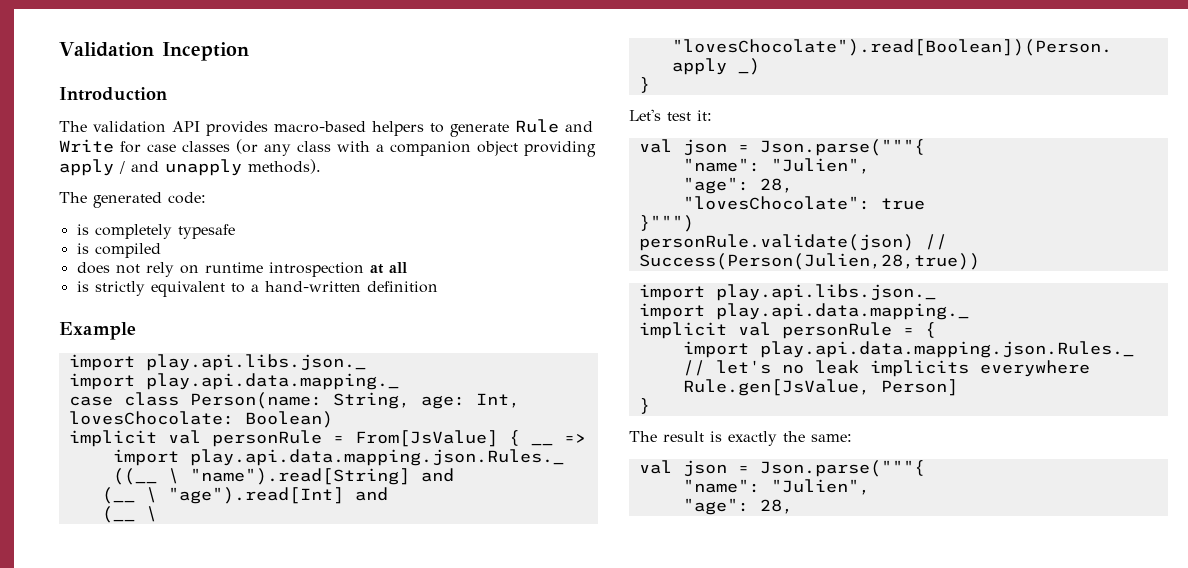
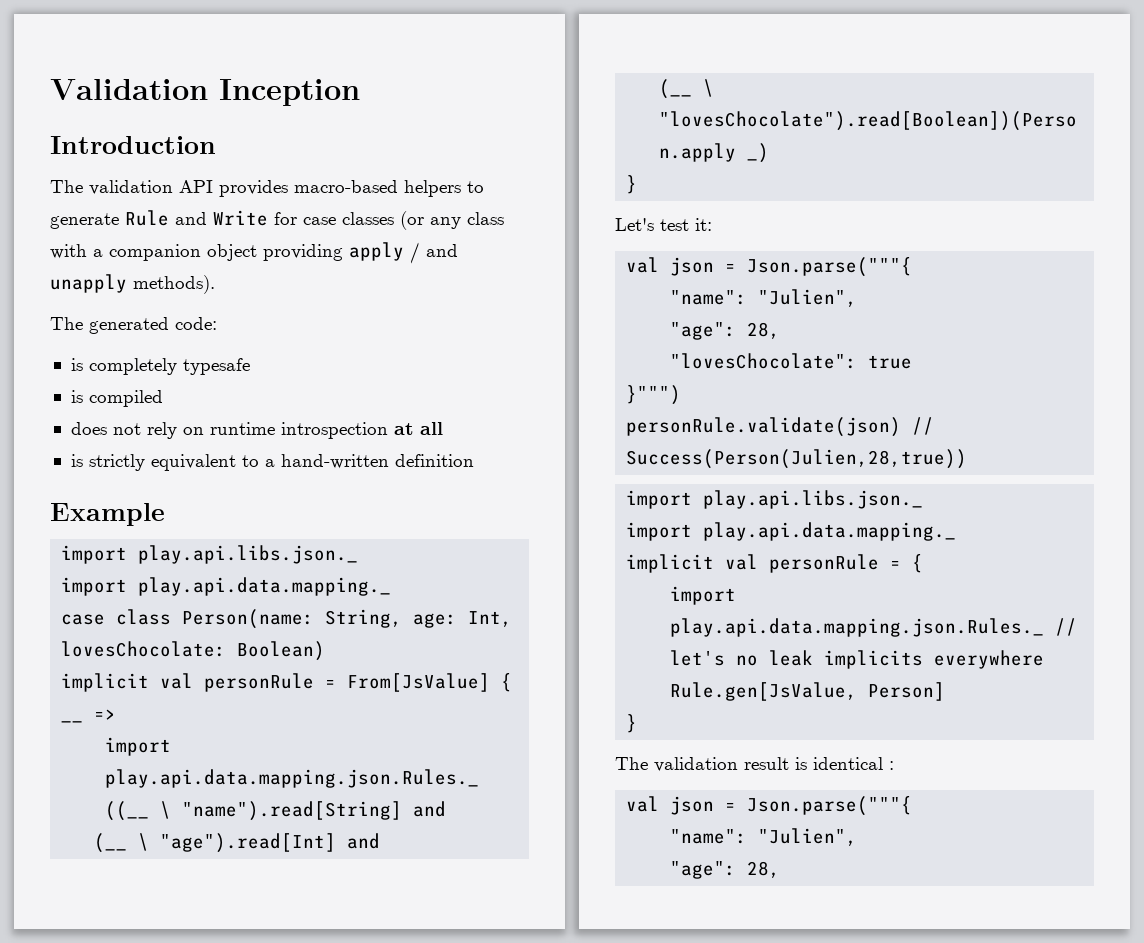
- The result is exactly the same:
+ The validation result is identical :

